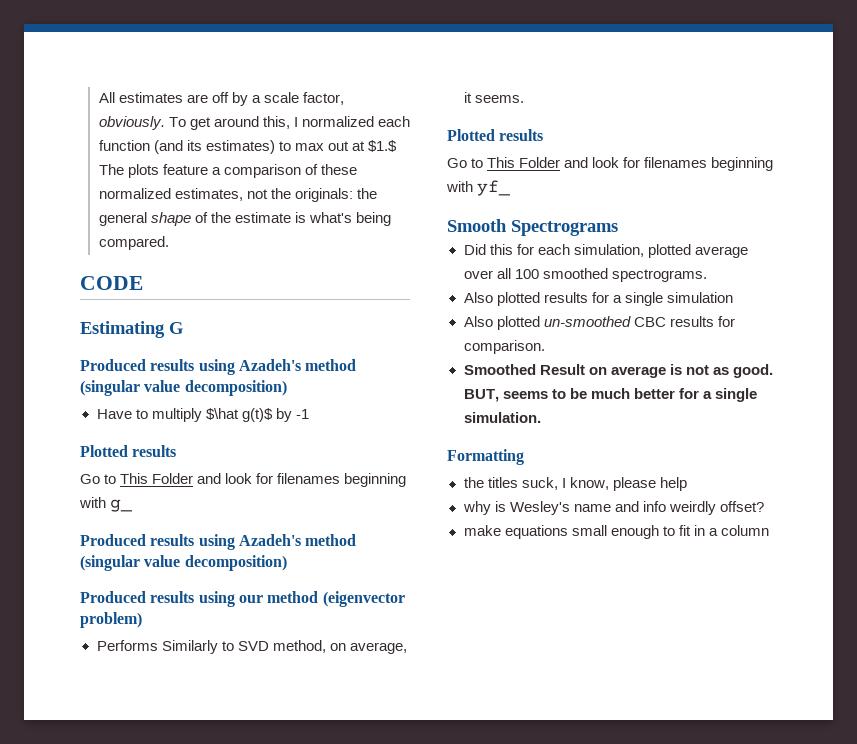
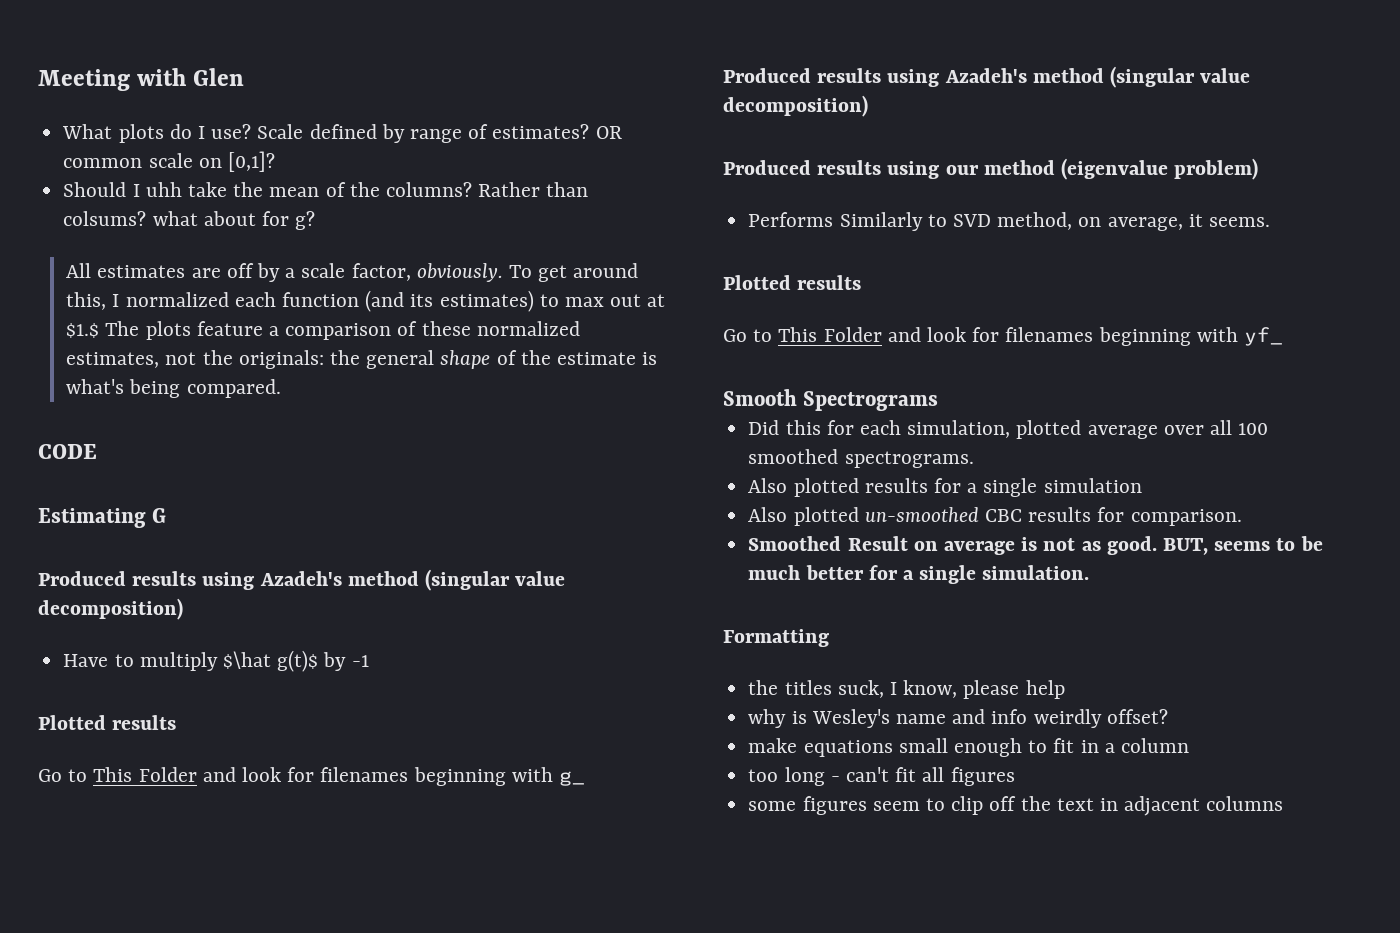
+ Meeting with Glen
+ What plots do I use? Scale defined by range of estimates? OR common scale on [0,1]?
+ Should I uhh take the mean of the columns? Rather than colsums? what about for g?
- Produced results using our method (eigenvector problem)
+ Produced results using our method (eigenvalue problem)
+ too long - can't fit all figures
+ some figures seem to clip off the text in adjacent columns

